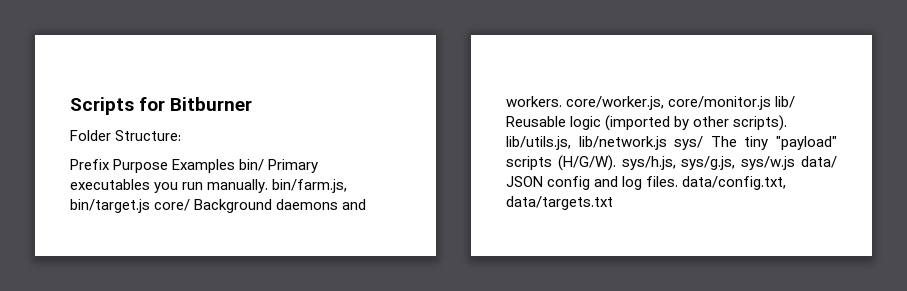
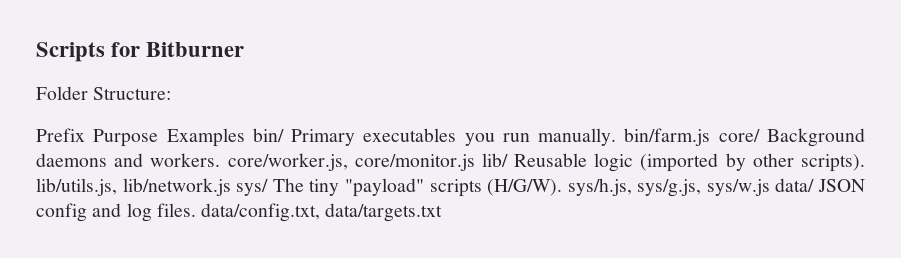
- Prefix Purpose Examples bin/ Primary executables you run manually. bin/farm.js, bin/target.js core/ Background daemons and workers. core/worker.js, core/monitor.js lib/ Reusable logic (imported by other scripts). lib/utils.js, lib/network.js sys/ The tiny "payload" scripts (H/G/W). sys/h.js, sys/g.js, sys/w.js data/ JSON config and log files. data/config.txt, data/targets.txt
+ Prefix Purpose Examples bin/ Primary executables you run manually. bin/farm.js core/ Background daemons and workers. core/worker.js, core/monitor.js lib/ Reusable logic (imported by other scripts). lib/utils.js, lib/network.js sys/ The tiny "payload" scripts (H/G/W). sys/h.js, sys/g.js, sys/w.js data/ JSON config and log files. data/config.txt, data/targets.txt

